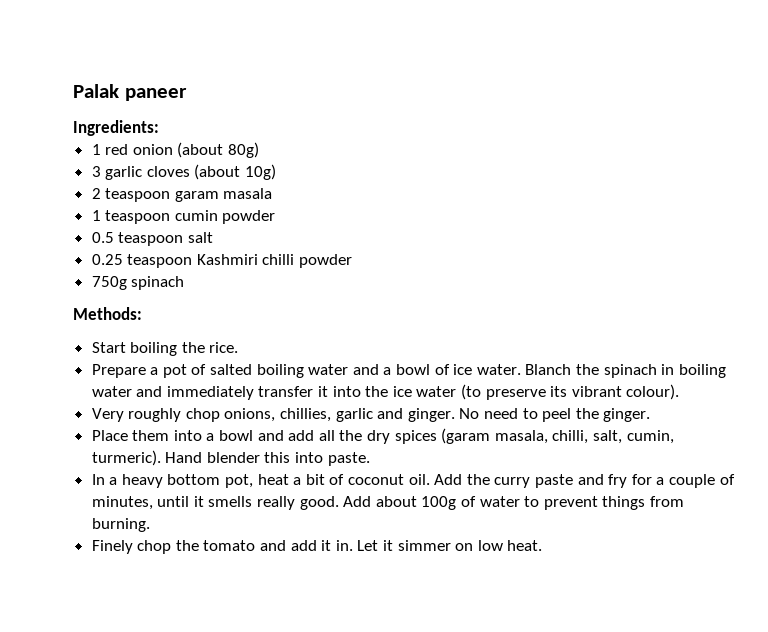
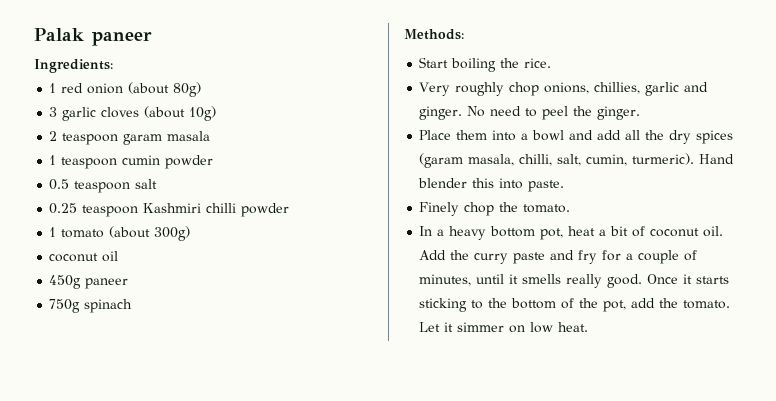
+ 1 tomato (about 300g)
+ coconut oil
+ 450g paneer
- Prepare a pot of salted boiling water and a bowl of ice water. Blanch the spinach in boiling water and immediately transfer it into the ice water (to preserve its vibrant colour).
+ Finely chop the tomato.
- Add about 100g of water to prevent things from burning.
- Finely chop the tomato and add it in.
+ Once it starts sticking to the bottom of the pot, add the tomato.

